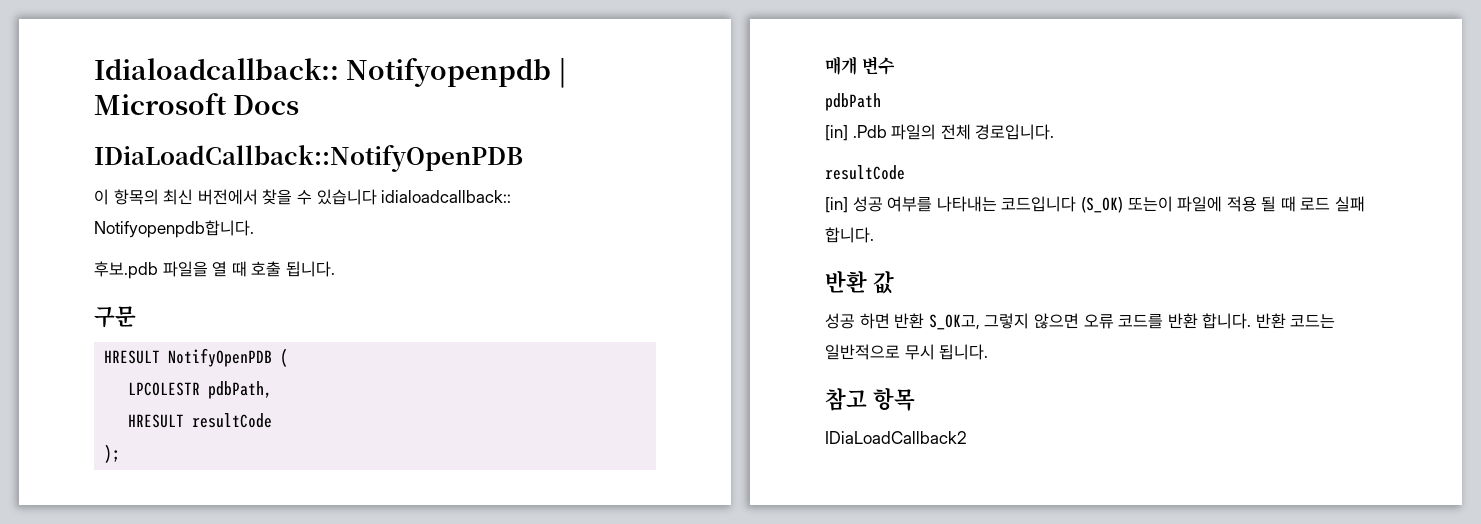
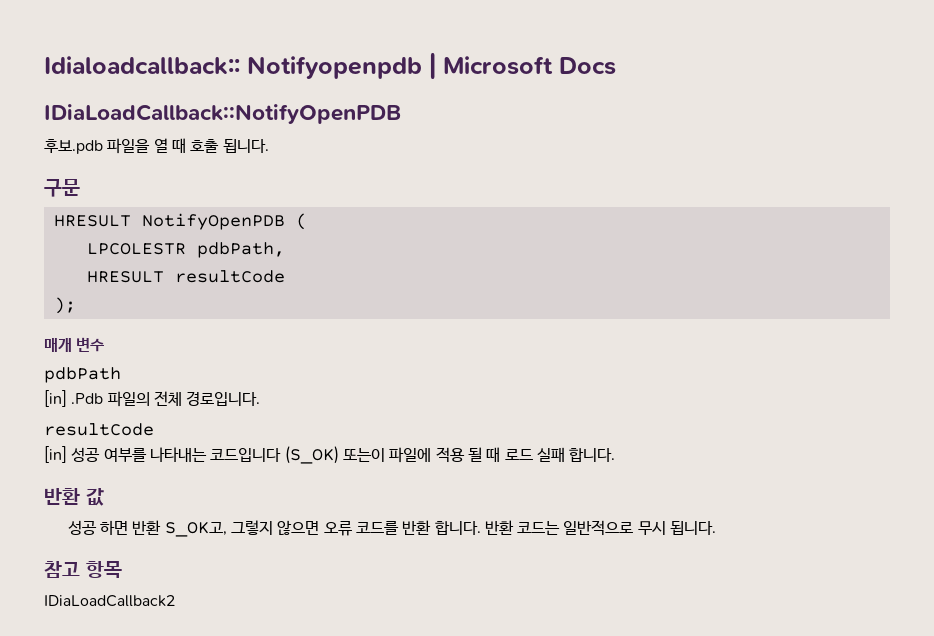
- 이 항목의 최신 버전에서 찾을 수 있습니다 idialoadcallback:: Notifyopenpdb합니다.

